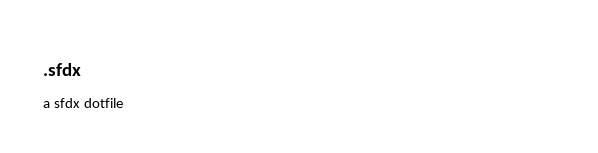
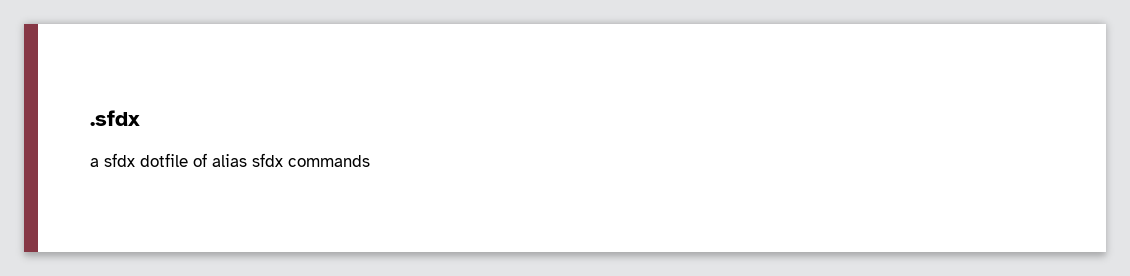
- a sfdx dotfile
+ a sfdx dotfile of alias sfdx commands

